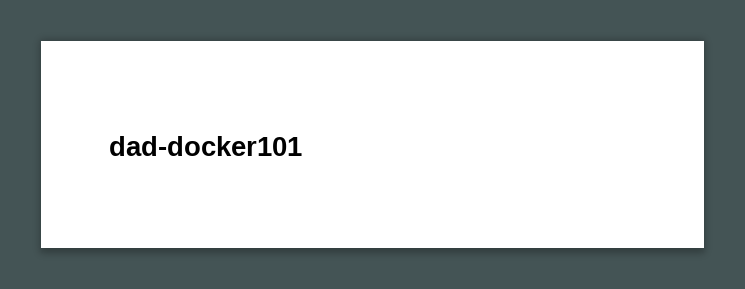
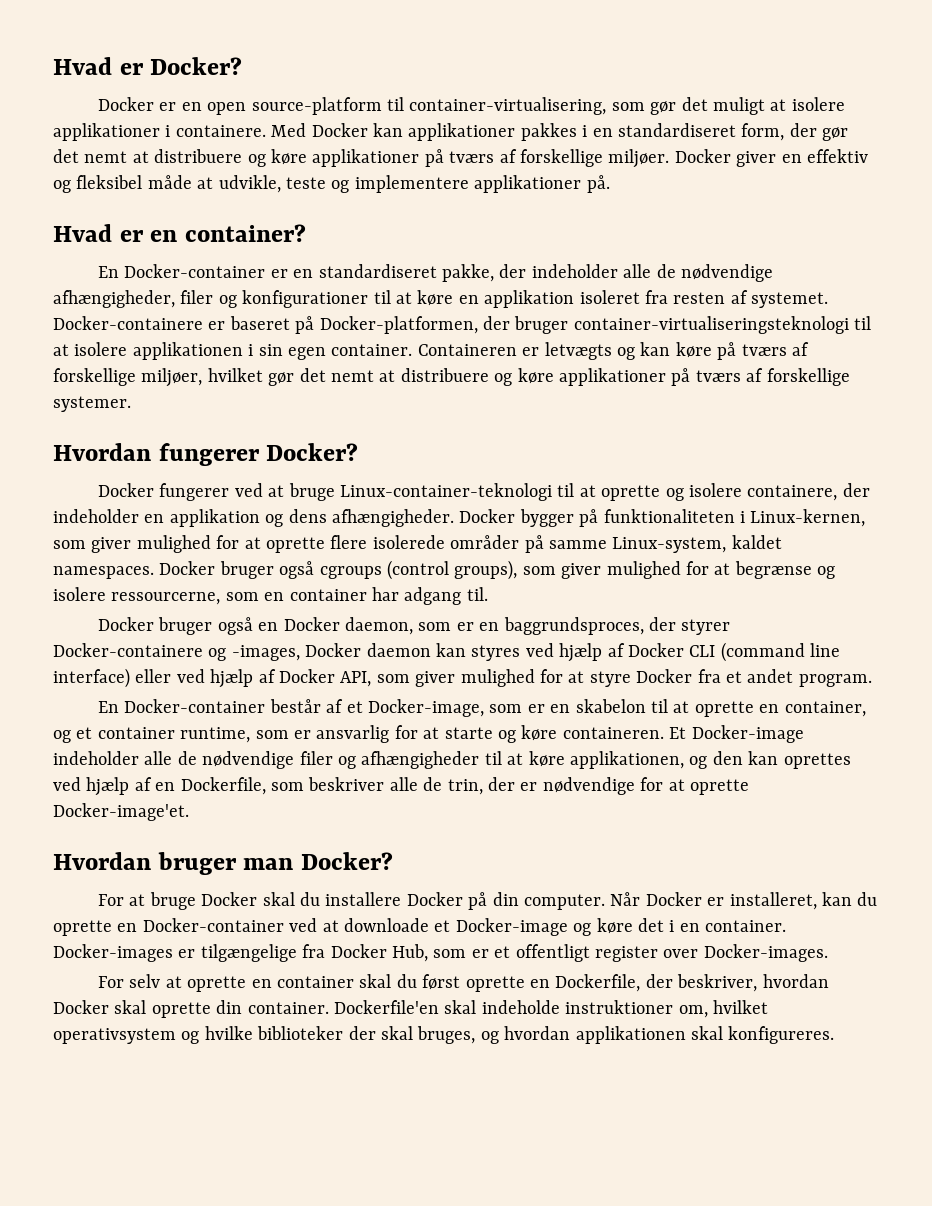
- dad-docker101
+ Hvad er Docker?
+ Docker er en open source-platform til container-virtualisering, som gør det muligt at isolere applikationer i containere. Med Docker kan applikationer pakkes i en standardiseret form, der gør det nemt at distribuere og køre applikationer på tværs af forskellige miljøer. Docker giver en effektiv og fleksibel måde at udvikle, teste og implementere applikationer på.
+ Hvad er en container?
+ En Docker-container er en standardiseret pakke, der indeholder alle de nødvendige afhængigheder, filer og konfigurationer til at køre en applikation isoleret fra resten af systemet. Docker-containere er baseret på Docker-platformen, der bruger container-virtualiseringsteknologi til at isolere applikationen i sin egen container. Containeren er letvægts og kan køre på tværs af forskellige miljøer, hvilket gør det nemt at distribuere og køre applikationer på tværs af forskellige systemer.
+ Hvordan fungerer Docker?
+ Docker fungerer ved at bruge Linux-container-teknologi til at oprette og isolere containere, der indeholder en applikation og dens afhængigheder. Docker bygger på funktionaliteten i Linux-kernen, som giver mulighed for at oprette flere isolerede områder på samme Linux-system, kaldet namespaces. Docker bruger også cgroups (control groups), som giver mulighed for at begrænse og isolere ressourcerne, som en container har adgang til.
+ Docker bruger også en Docker daemon, som er en baggrundsproces, der styrer Docker-containere og -images, Docker daemon kan styres ved hjælp af Docker CLI (command line interface) eller ved hjælp af Docker API, som giver mulighed for at styre Docker fra et andet program.
+ En Docker-container består af et Docker-image, som er en skabelon til at oprette en container, og et container runtime, som er ansvarlig for at starte og køre containeren. Et Docker-image indeholder alle de nødvendige filer og afhængigheder til at køre applikationen, og den kan oprettes ved hjælp af en Dockerfile, som beskriver alle de trin, der er nødvendige for at oprette Docker-image'et.
+ Hvordan bruger man Docker?
+ For at bruge Docker skal du installere Docker på din computer. Når Docker er installeret, kan du oprette en Docker-container ved at downloade et Docker-image og køre det i en container. Docker-images er tilgængelige fra Docker Hub, som er et offentligt register over Docker-images.
+ For selv at oprette en container skal du først oprette en Dockerfile, der beskriver, hvordan Docker skal oprette din container. Dockerfile'en skal indeholde instruktioner om, hvilket operativsystem og hvilke biblioteker der skal bruges, og hvordan applikationen skal konfigureres.

